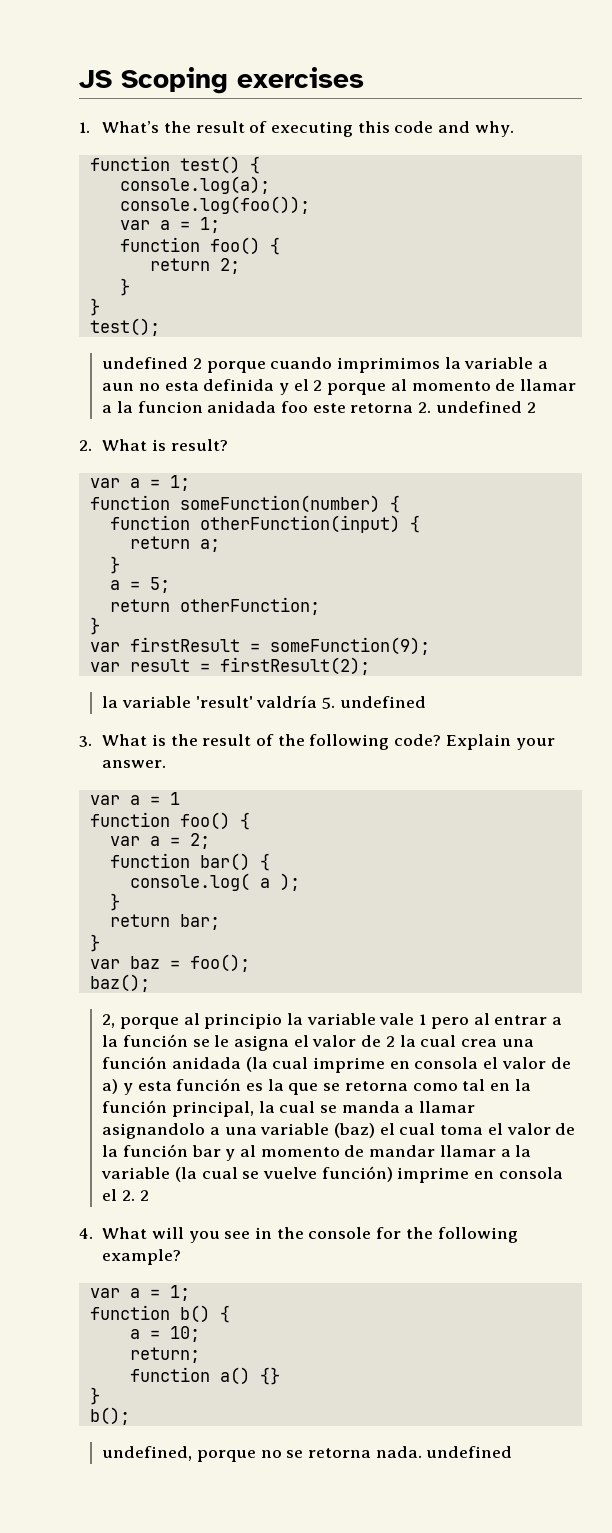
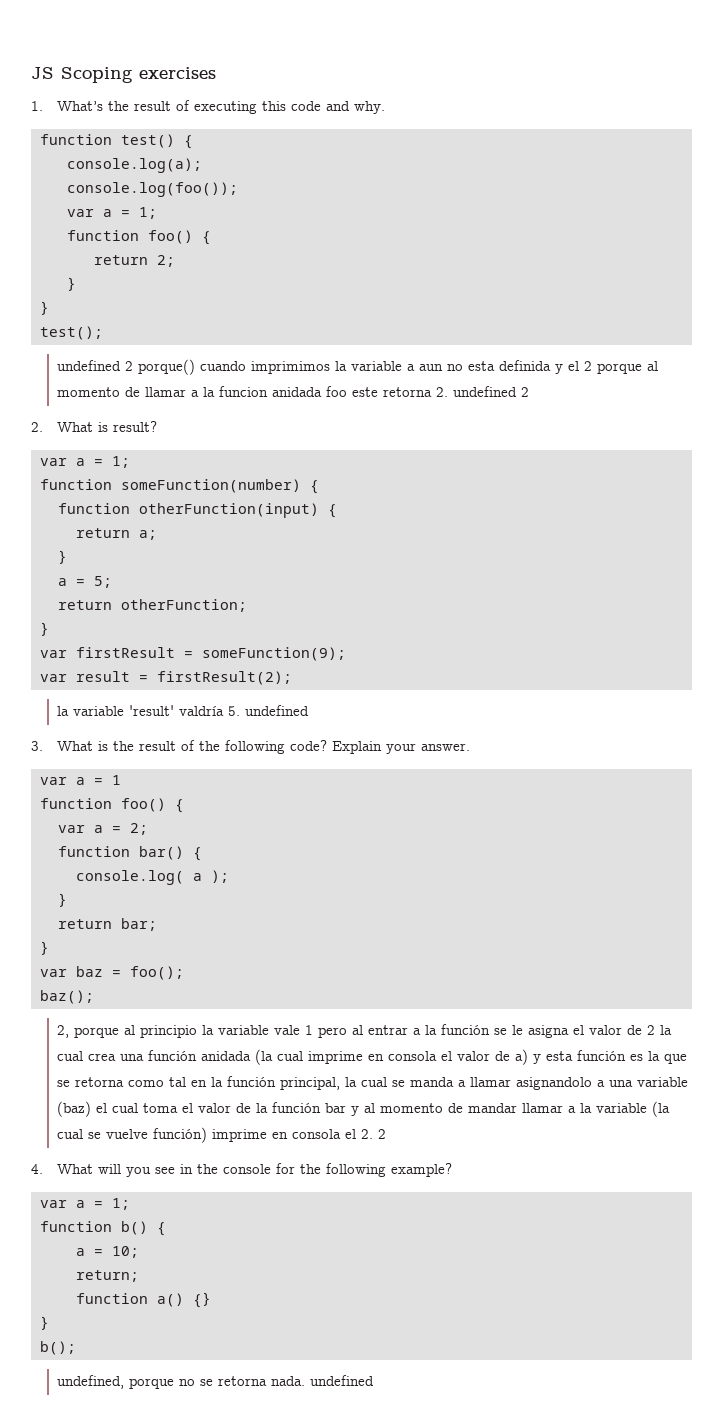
- undefined 2 porque cuando imprimimos la variable a aun no esta definida y el 2 porque al momento de llamar a la funcion anidada foo este retorna 2. undefined 2
+ undefined 2 porque() cuando imprimimos la variable a aun no esta definida y el 2 porque al momento de llamar a la funcion anidada foo este retorna 2. undefined 2

